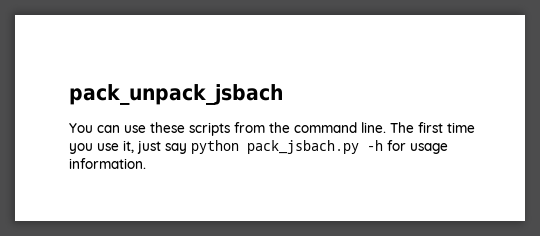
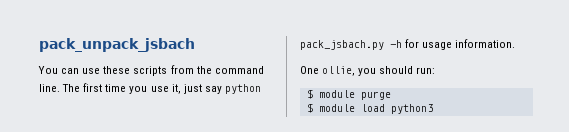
+ One ollie, you should run:
+ $ module purge
+ $ module load python3

